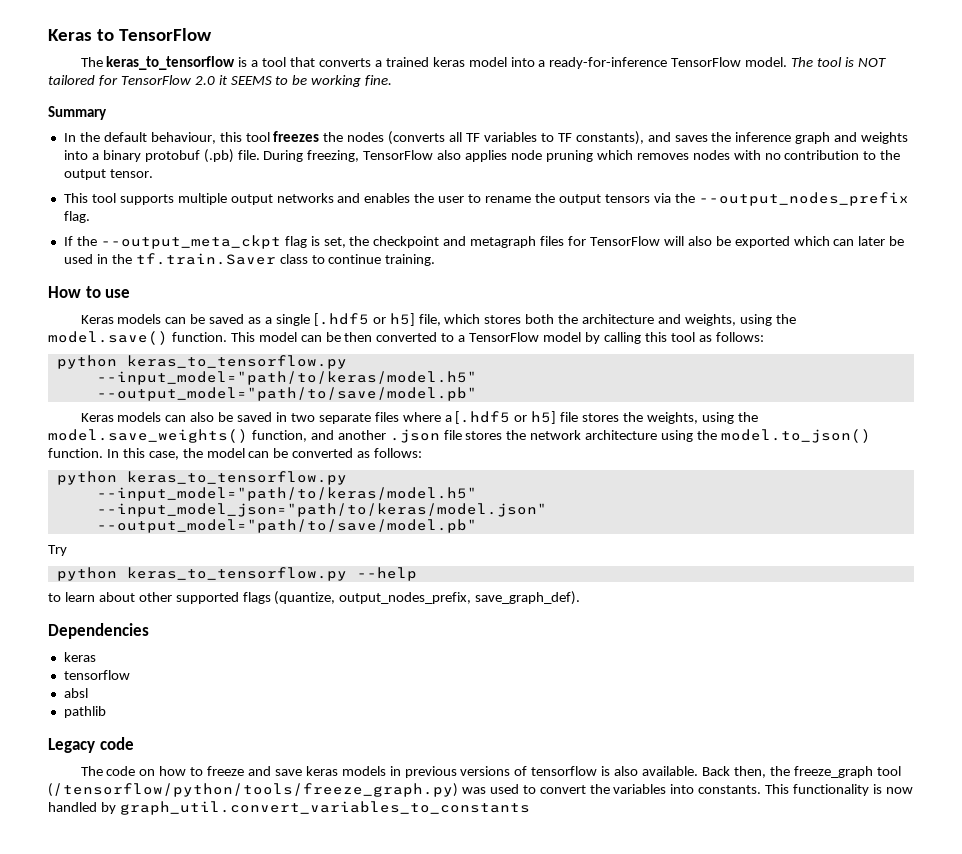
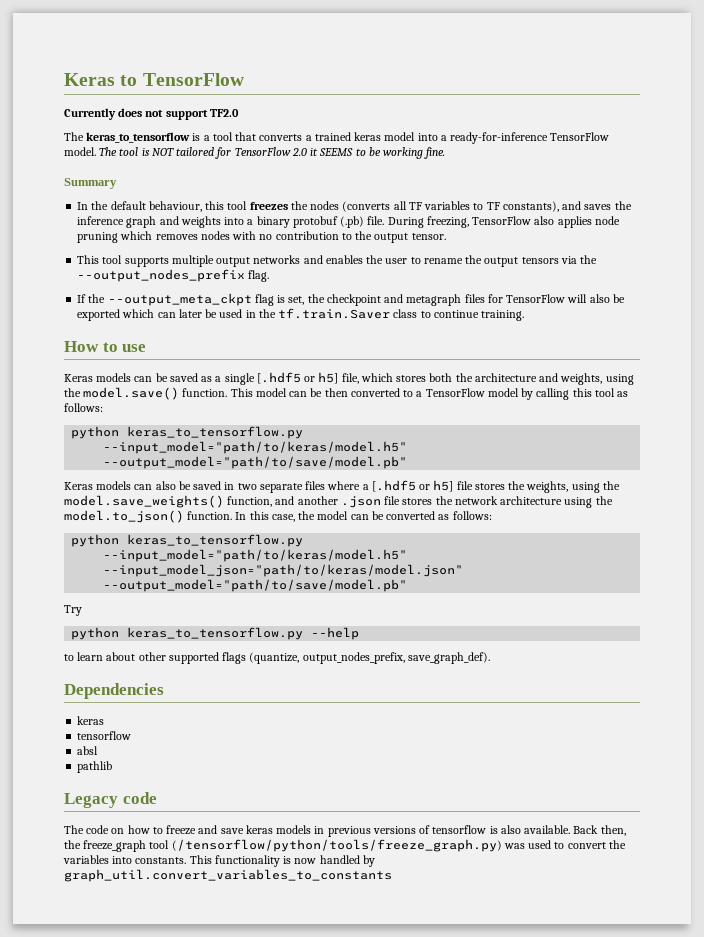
+ Currently does not support TF2.0

